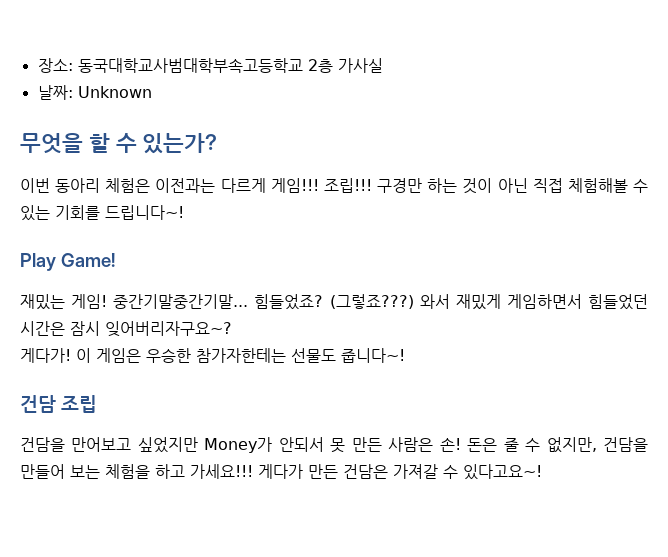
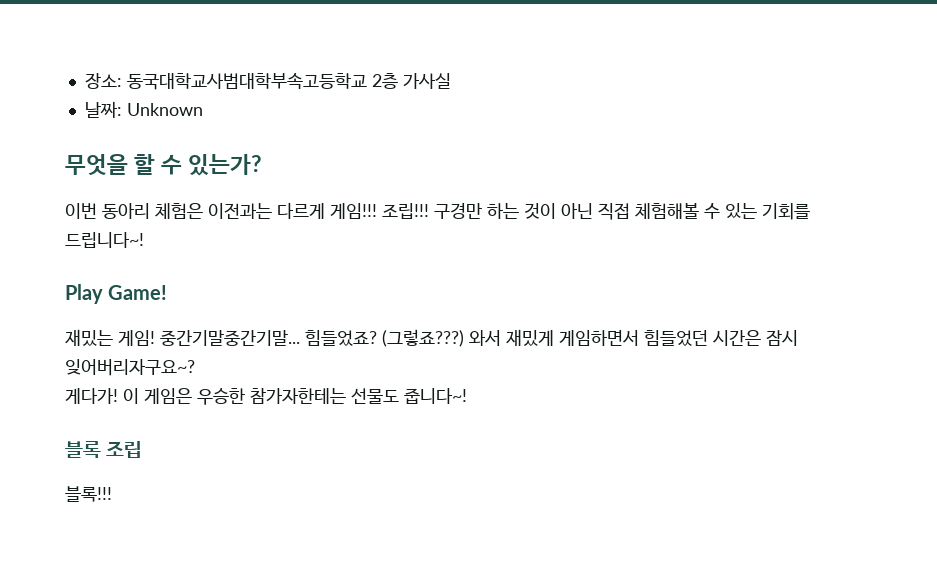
- 건담 조립
+ 블록 조립
- 건담을 만어보고 싶었지만 Money가 안되서 못 만든 사람은 손! 돈은 줄 수 없지만, 건담을 만들어 보는 체험을 하고 가세요!!! 게다가 만든 건담은 가져갈 수 있다고요~!
+ 블록!!!

